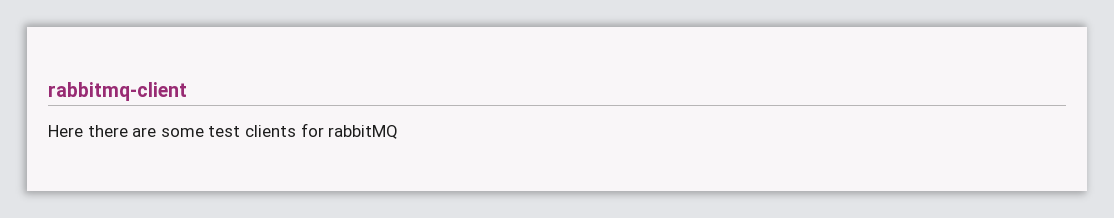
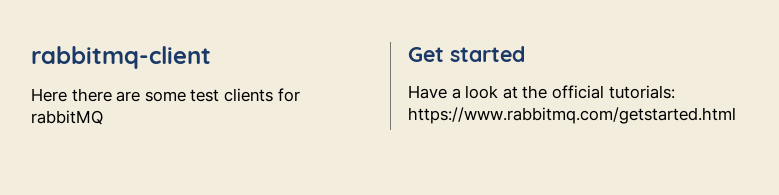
+ Get started
+ Have a look at the official tutorials: https://www.rabbitmq.com/getstarted.html

